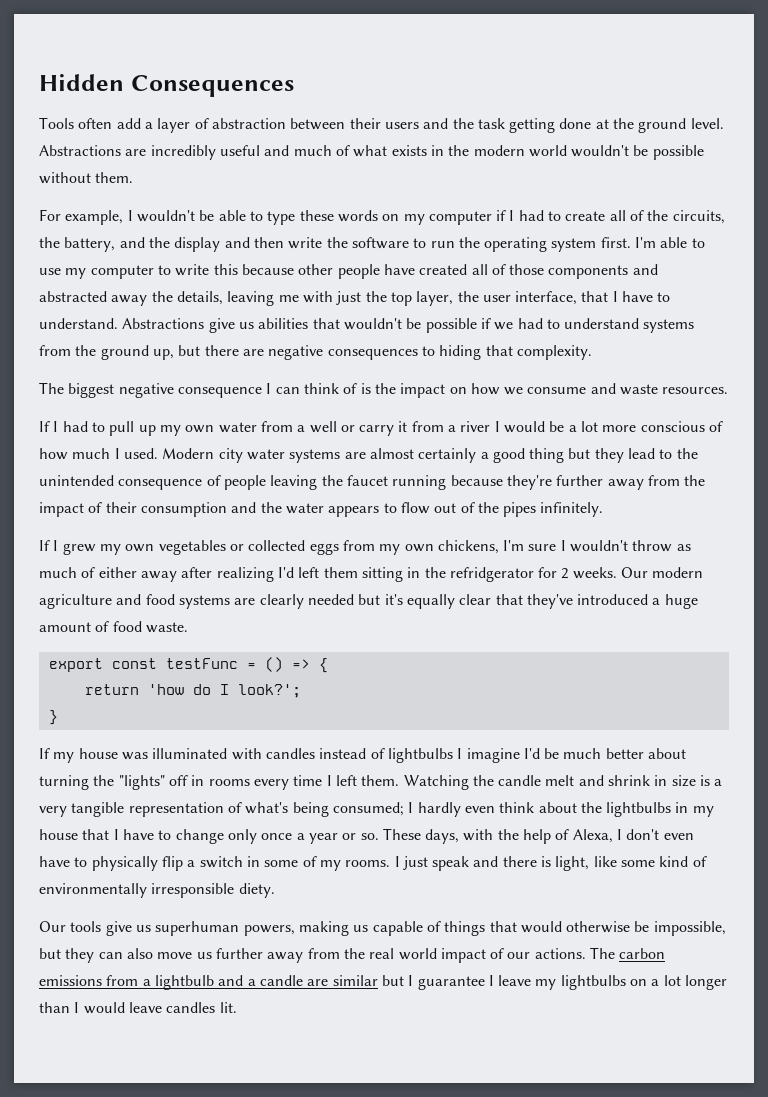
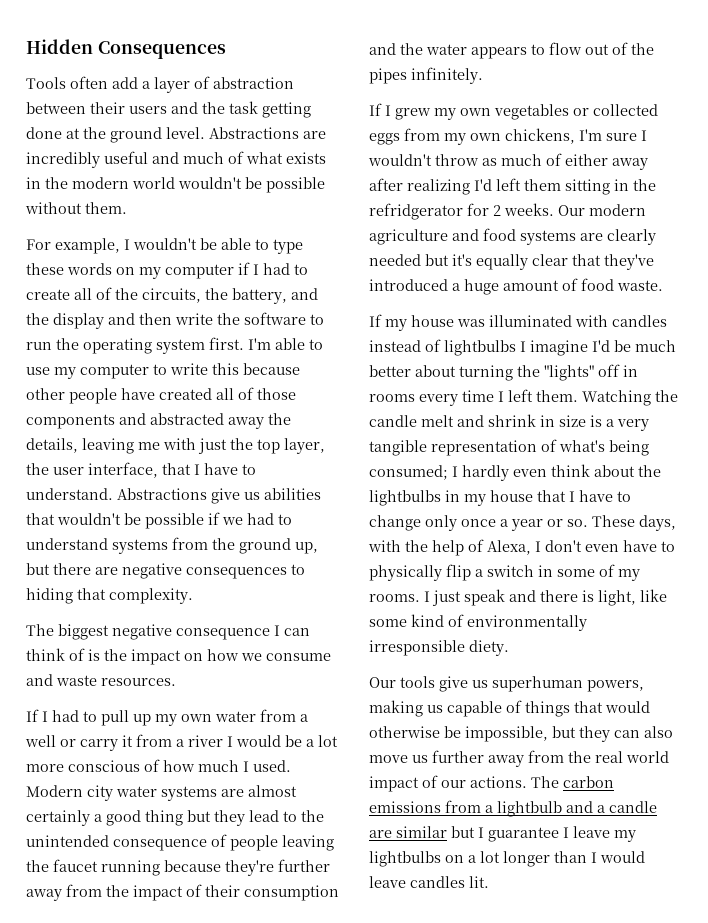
- export const testFunc = () => {
- return 'how do I look?';
- }

